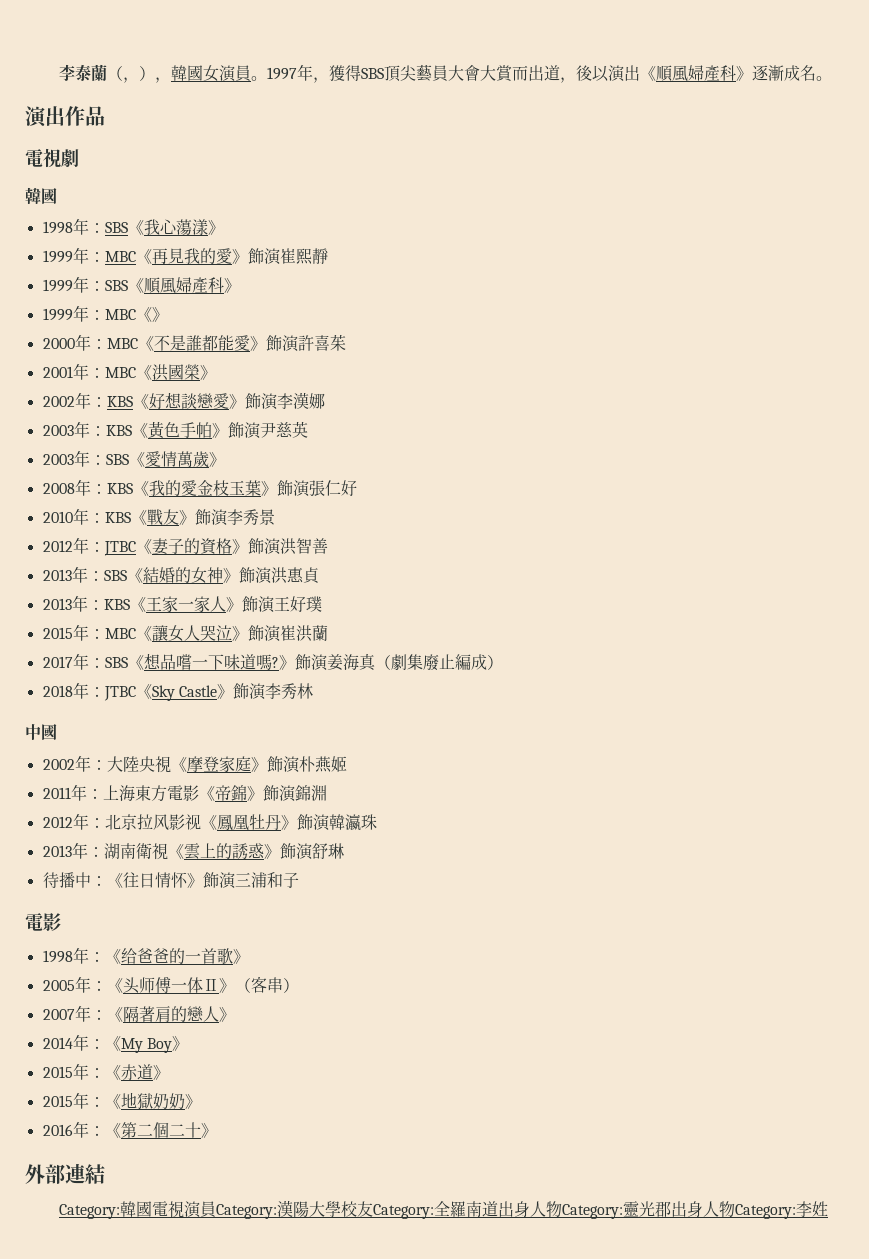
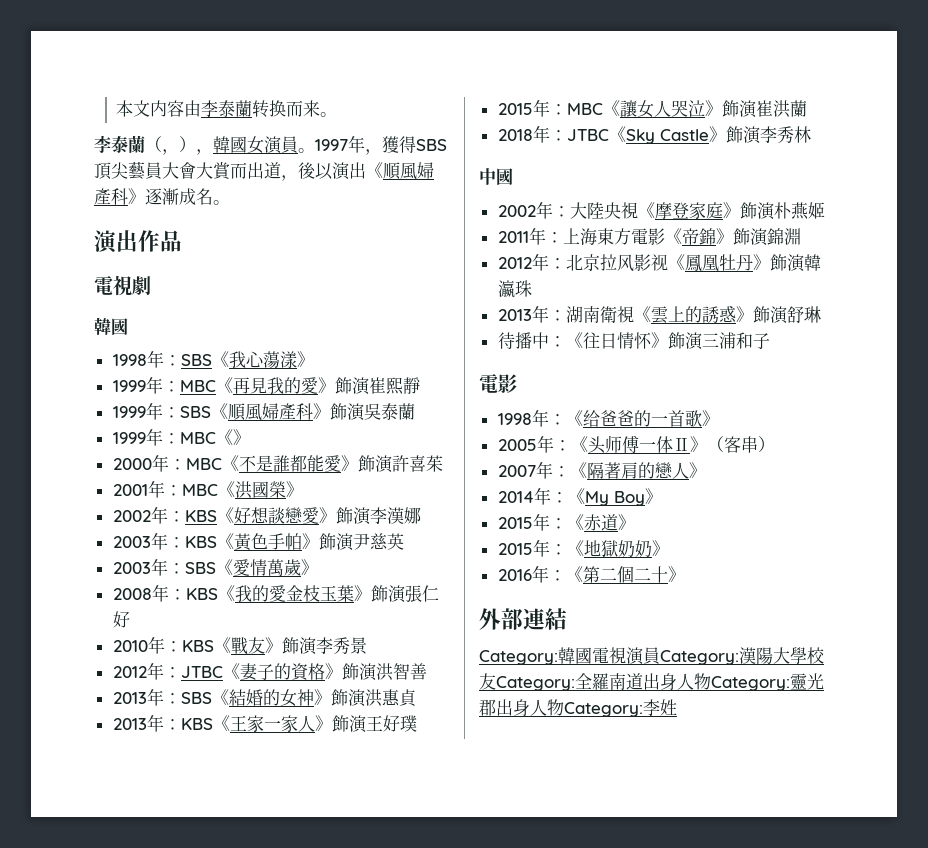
+ 本文内容由李泰蘭转换而来。
- 1999年：SBS《順風婦產科》
+ 1999年：SBS《順風婦產科》飾演吳泰蘭
- 2017年：SBS《想品嚐一下味道嗎?》飾演姜海真（劇集廢止編成）

